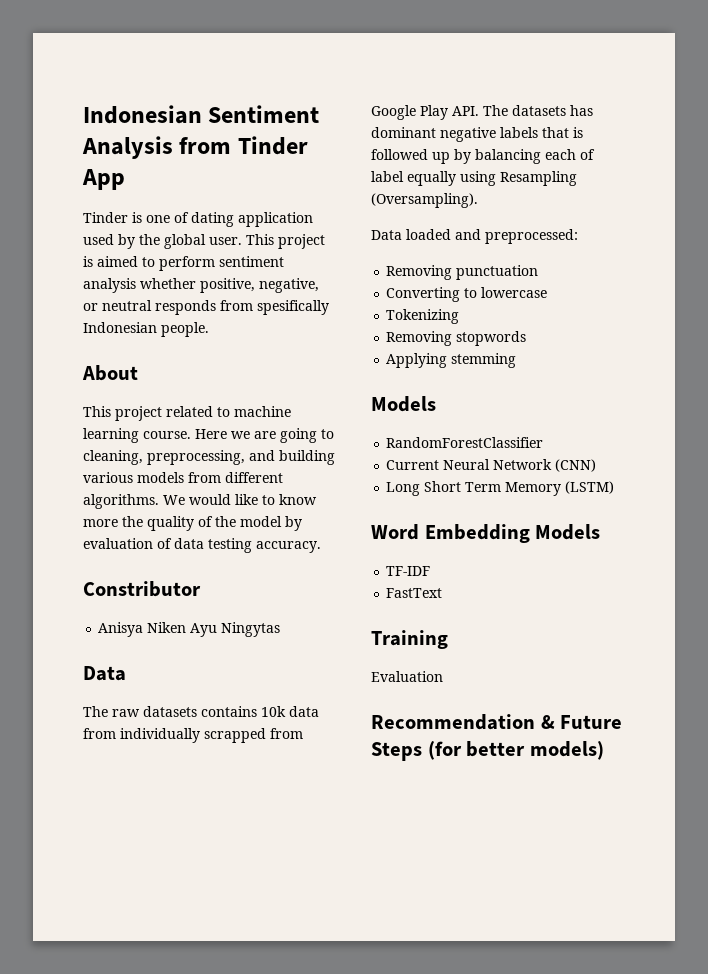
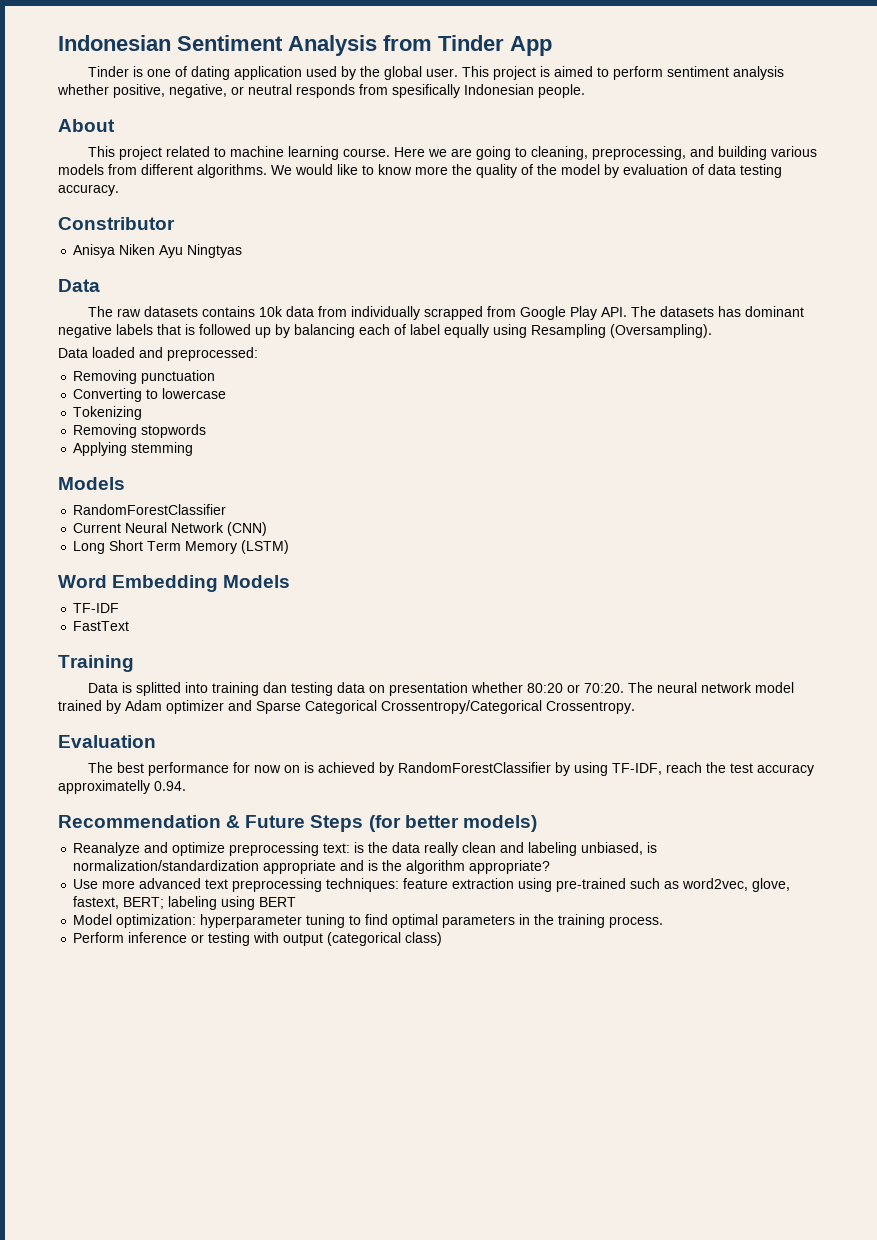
- Anisya Niken Ayu Ningytas
+ Anisya Niken Ayu Ningtyas
+ Data is splitted into training dan testing data on presentation whether 80:20 or 70:20. The neural network model trained by Adam optimizer and Sparse Categorical Crossentropy/Categorical Crossentropy.
  Evaluation
+ The best performance for now on is achieved by RandomForestClassifier by using TF-IDF, reach the test accuracy approximatelly 0.94.
+ Reanalyze and optimize preprocessing text: is the data really clean and labeling unbiased, is normalization/standardization appropriate and is the algorithm appropriate?
+ Use more advanced text preprocessing techniques: feature extraction using pre-trained such as word2vec, glove, fastext, BERT; labeling using BERT
+ Model optimization: hyperparameter tuning to find optimal parameters in the training process.
+ Perform inference or testing with output (categorical class)

